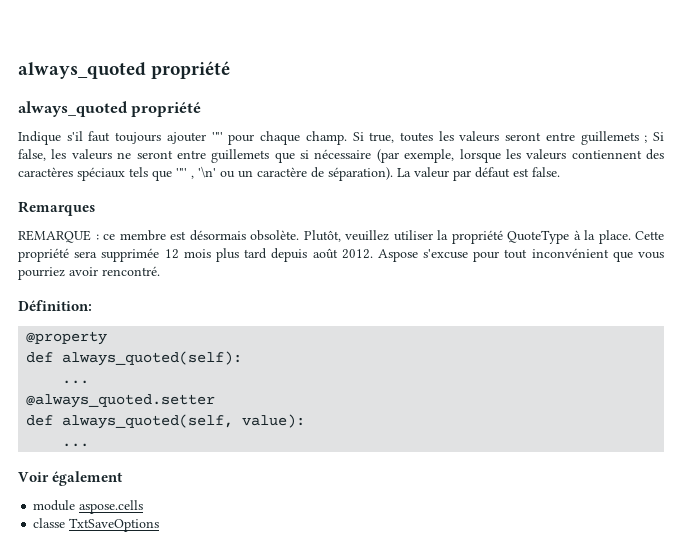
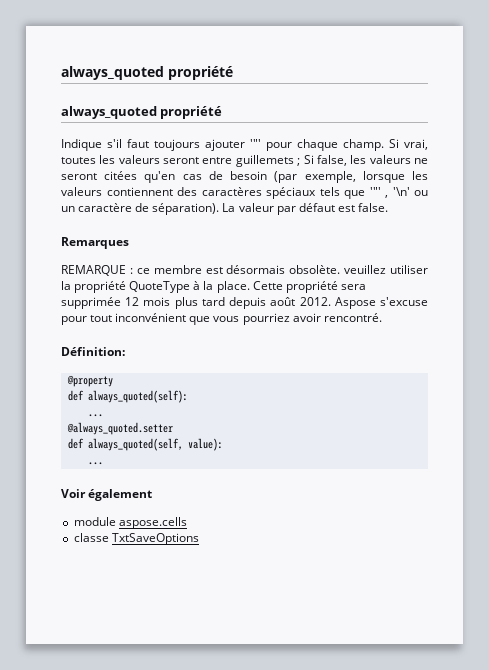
- Si true, toutes les valeurs seront entre guillemets ; Si false, les valeurs ne seront entre guillemets que si nécessaire (par exemple, lorsque les valeurs contiennent des caractères spéciaux tels que '"' , '\n' ou un caractère de séparation).
+ Si vrai, toutes les valeurs seront entre guillemets ; Si false, les valeurs ne seront citées qu'en cas de besoin (par exemple, lorsque les valeurs contiennent des caractères spéciaux tels que '"' , '\n' ou un caractère de séparation).
- REMARQUE : ce membre est désormais obsolète. Plutôt, veuillez utiliser la propriété QuoteType à la place.
+ REMARQUE : ce membre est désormais obsolète. veuillez utiliser la propriété QuoteType à la place.

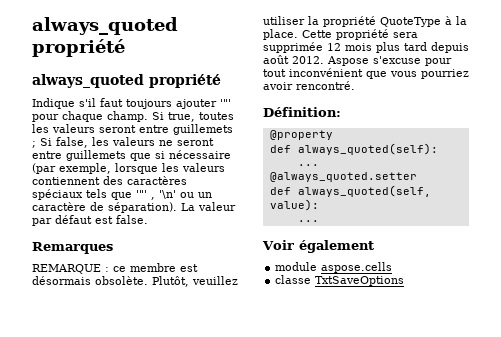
- Si vrai, toutes les valeurs seront entre guillemets ; Si false, les valeurs ne seront citées qu'en cas de besoin (par exemple, lorsque les valeurs contiennent des caractères spéciaux tels que '"' , '\n' ou un caractère de séparation).
+ Si true, toutes les valeurs seront entre guillemets ; Si false, les valeurs ne seront entre guillemets que si nécessaire (par exemple, lorsque les valeurs contiennent des caractères spéciaux tels que '"' , '\n' ou un caractère de séparation).
- REMARQUE : ce membre est désormais obsolète. veuillez utiliser la propriété QuoteType à la place.
+ REMARQUE : ce membre est désormais obsolète. Plutôt, veuillez utiliser la propriété QuoteType à la place.

